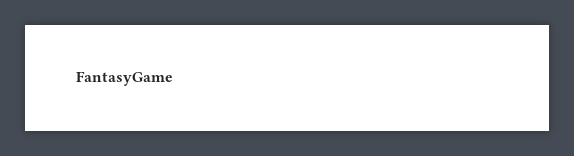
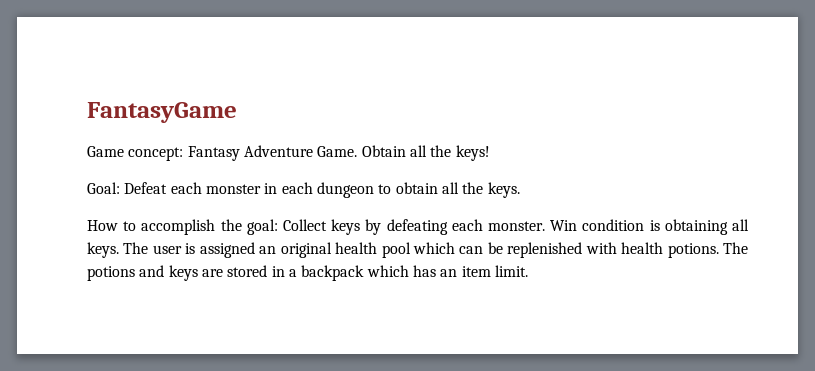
+ Game concept: Fantasy Adventure Game. Obtain all the keys!
+ Goal: Defeat each monster in each dungeon to obtain all the keys.
+ How to accomplish the goal: Collect keys by defeating each monster. Win condition is obtaining all keys. The user is assigned an original health pool which can be replenished with health potions. The potions and keys are stored in a backpack which has an item limit.

